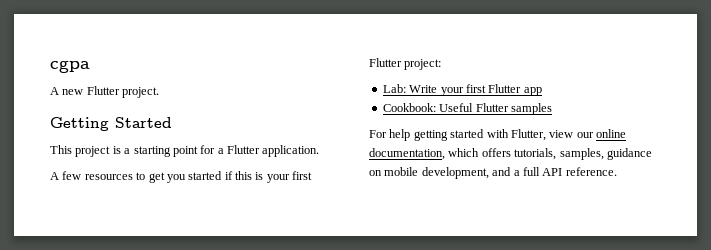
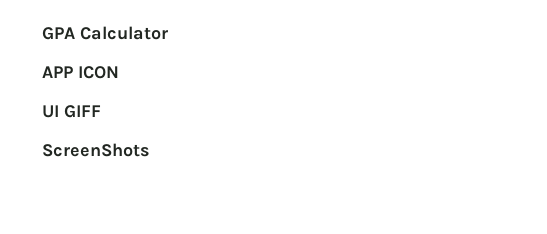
- cgpa
- A new Flutter project.
- Getting Started
- This project is a starting point for a Flutter application.
- A few resources to get you started if this is your first Flutter project:
- Lab: Write your first Flutter app
- Cookbook: Useful Flutter samples
- For help getting started with Flutter, view our online documentation, which offers tutorials, samples, guidance on mobile development, and a full API reference.
+ GPA Calculator
+ APP ICON
+ UI GIFF
+ ScreenShots

